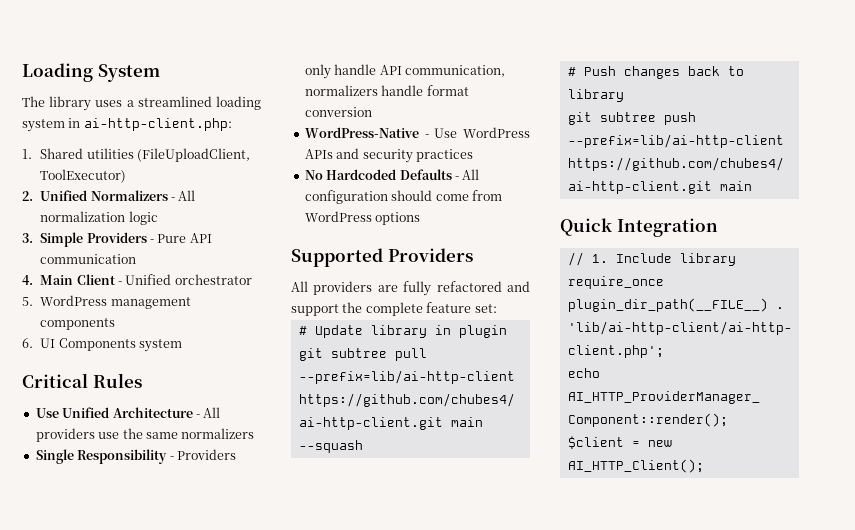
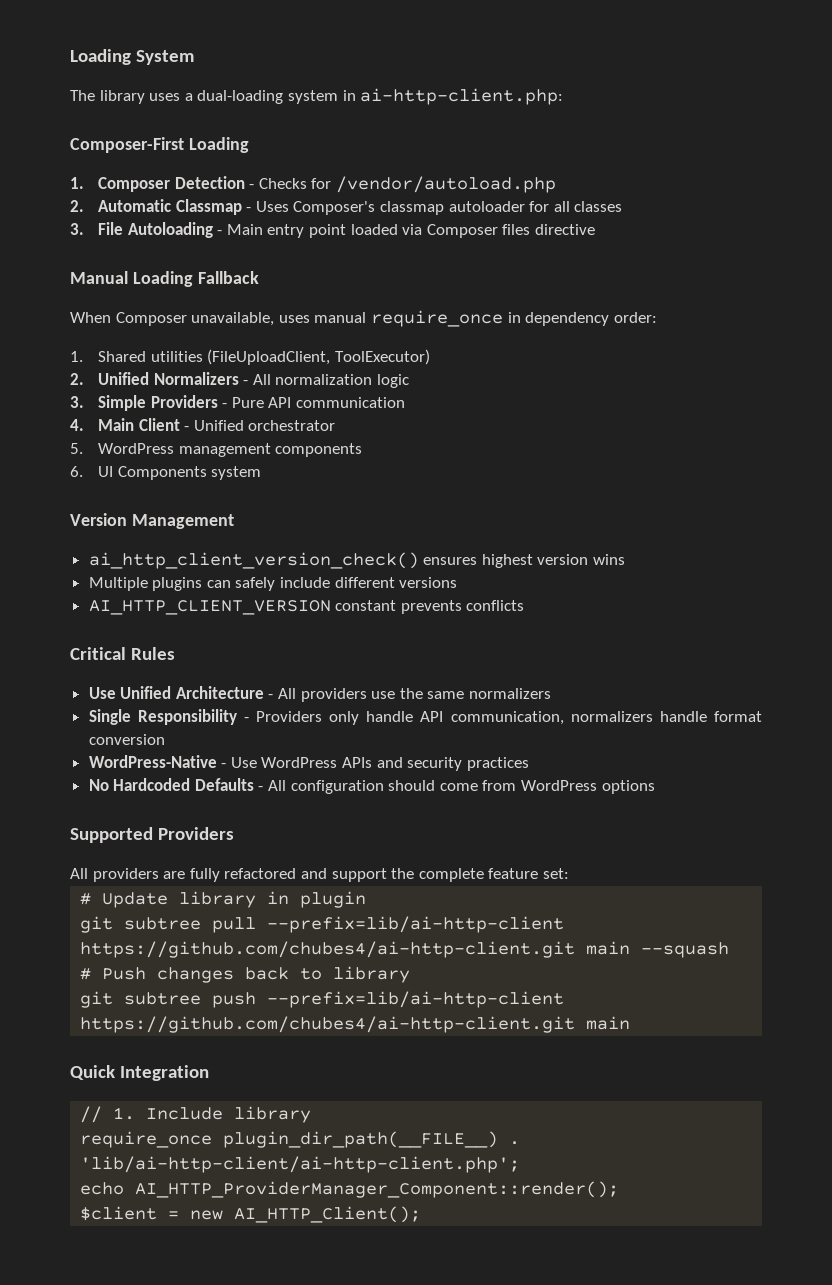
- The library uses a streamlined loading system in ai-http-client.php:
+ The library uses a dual-loading system in ai-http-client.php:
+ Composer-First Loading
+ 1. Composer Detection - Checks for /vendor/autoload.php
+ 2. Automatic Classmap - Uses Composer's classmap autoloader for all classes
+ 3. File Autoloading - Main entry point loaded via Composer files directive
+ Manual Loading Fallback
+ When Composer unavailable, uses manual require_once in dependency order:
+ Version Management
+ ai_http_client_version_check() ensures highest version wins
+ Multiple plugins can safely include different versions
+ AI_HTTP_CLIENT_VERSION constant prevents conflicts

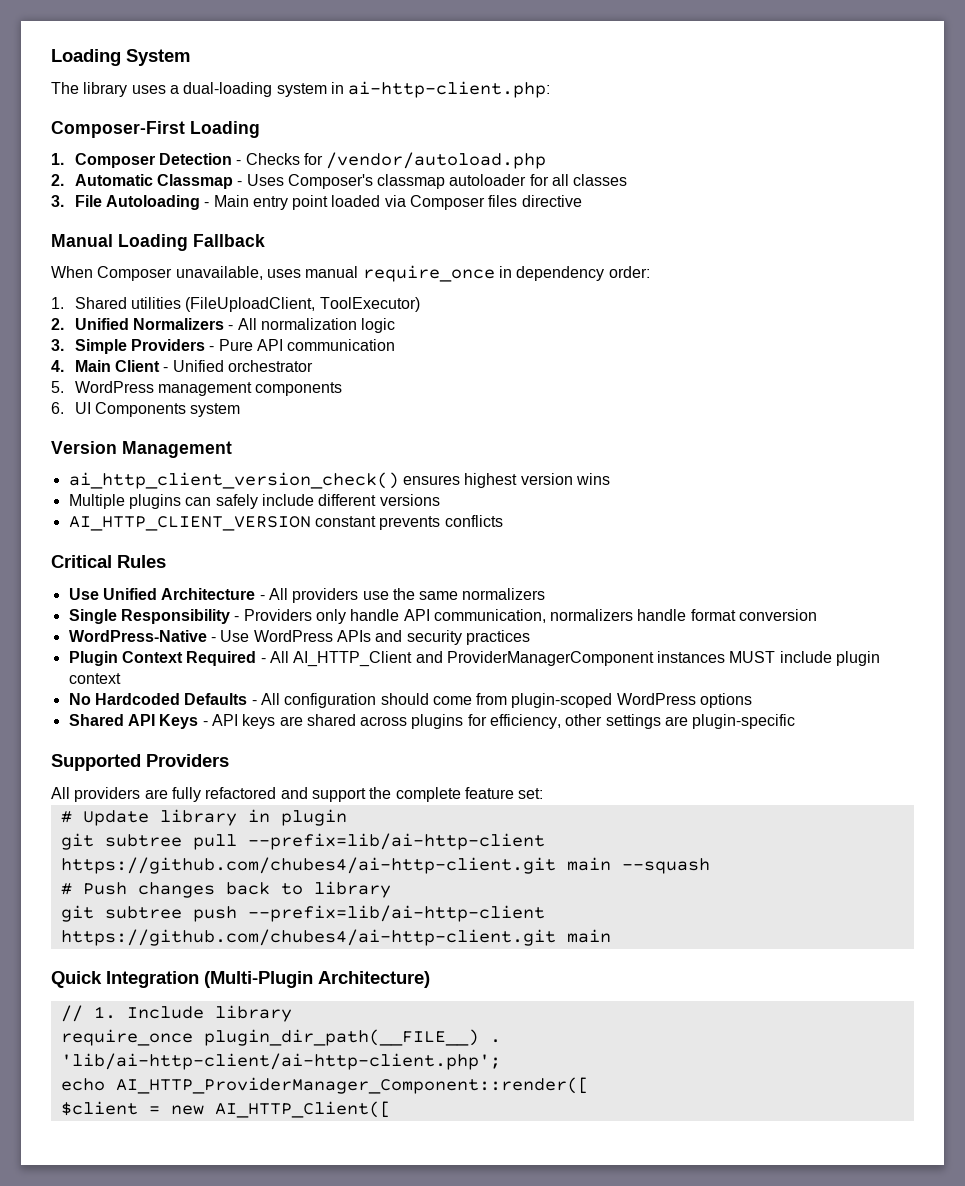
+ Plugin Context Required - All AI_HTTP_Client and ProviderManagerComponent instances MUST include plugin context
- No Hardcoded Defaults - All configuration should come from WordPress options
+ No Hardcoded Defaults - All configuration should come from plugin-scoped WordPress options
+ Shared API Keys - API keys are shared across plugins for efficiency, other settings are plugin-specific
- Quick Integration
+ Quick Integration (Multi-Plugin Architecture)
- echo AI_HTTP_ProviderManager_Component::render();
+ echo AI_HTTP_ProviderManager_Component::render([
- $client = new AI_HTTP_Client();
+ $client = new AI_HTTP_Client([

